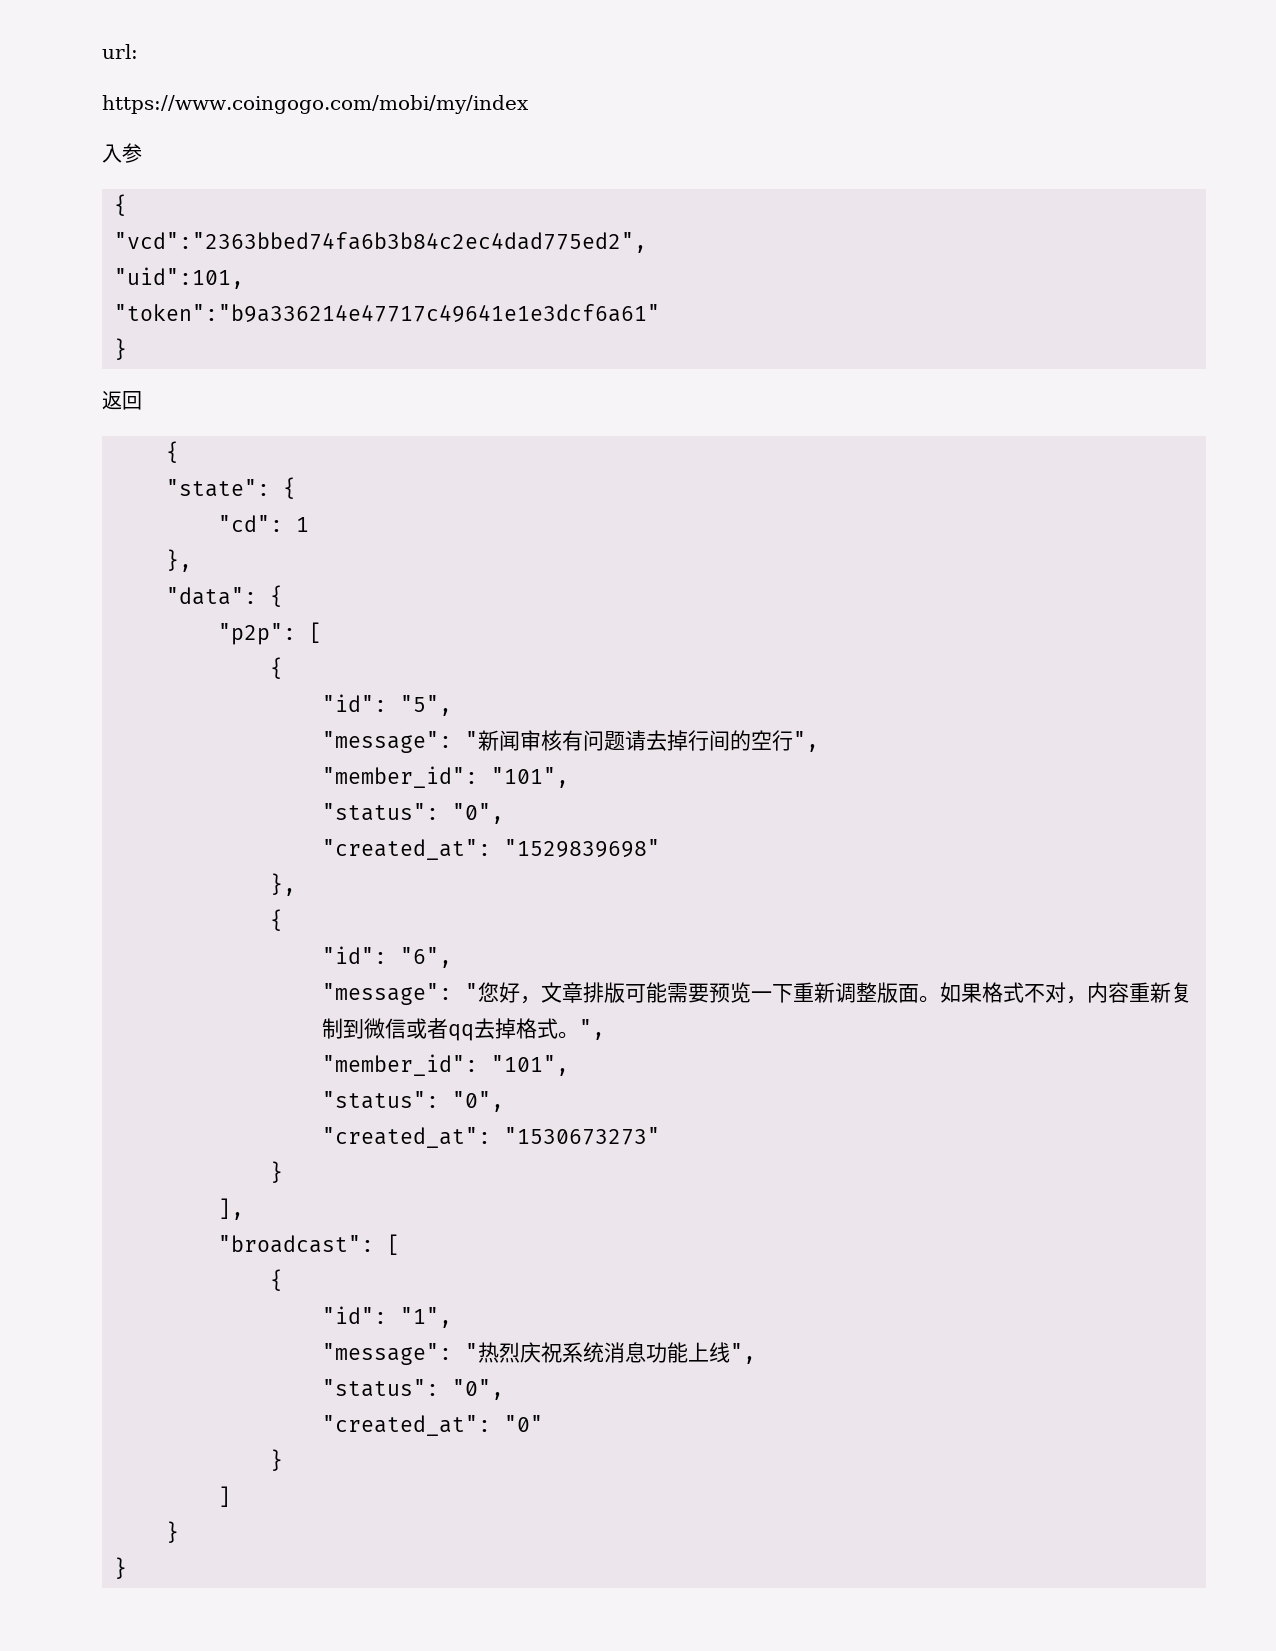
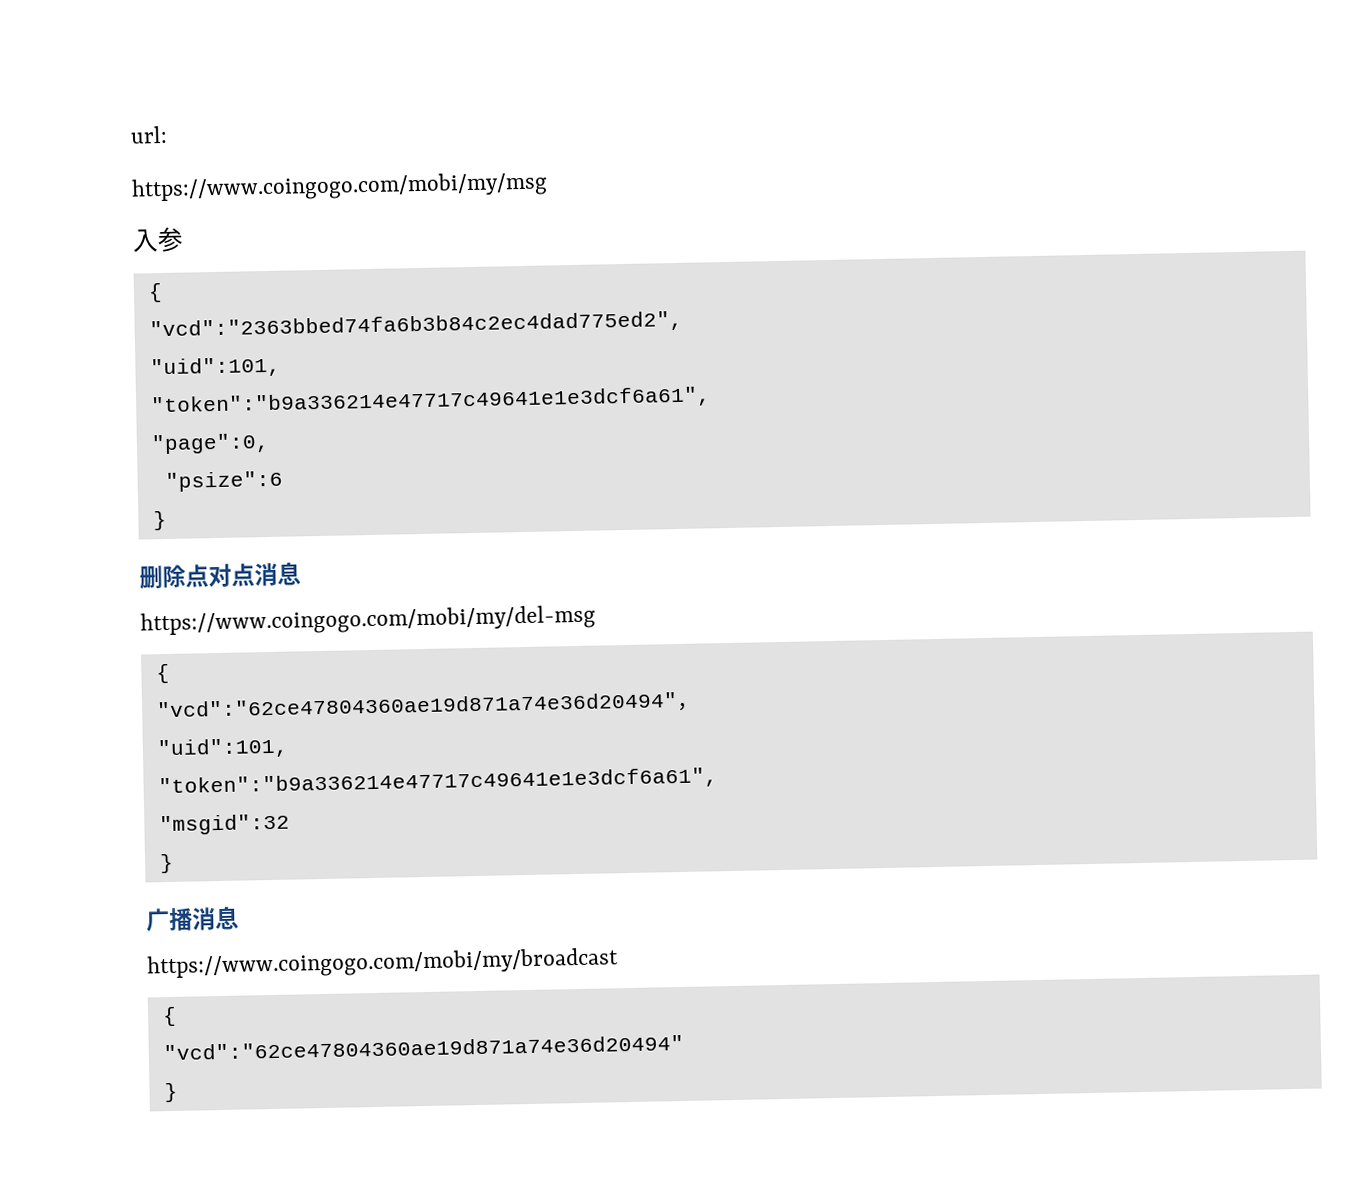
- https://www.coingogo.com/mobi/my/index
+ https://www.coingogo.com/mobi/my/msg
  "vcd":"2363bbed74fa6b3b84c2ec4dad775ed2",
  "uid":101,
- "token":"b9a336214e47717c49641e1e3dcf6a61"
+ "token":"b9a336214e47717c49641e1e3dcf6a61",
+ "page":0,
+ "psize":6
  }
- 返回
+ 删除点对点消息
+ https://www.coingogo.com/mobi/my/del-msg
  {
- "state": {
- "cd": 1
- },
- "data": {
- "p2p": [
+ "vcd":"62ce47804360ae19d871a74e36d20494"，
+ "uid":101,
+ "token":"b9a336214e47717c49641e1e3dcf6a61",
+ "msgid":32
+ }
+ 广播消息
+ https://www.coingogo.com/mobi/my/broadcast
  {
- "id": "5",
- "message": "新闻审核有问题请去掉行间的空行",
- "member_id": "101",
- "status": "0",
- "created_at": "1529839698"
- },
- {
- "id": "6",
- "message": "您好，文章排版可能需要预览一下重新调整版面。如果格式不对，内容重新复制到微信或者qq去掉格式。",
- "member_id": "101",
- "status": "0",
- "created_at": "1530673273"
- }
- ],
- "broadcast": [
- {
- "id": "1",
- "message": "热烈庆祝系统消息功能上线",
- "status": "0",
- "created_at": "0"
- }
- ]
- }
+ "vcd":"62ce47804360ae19d871a74e36d20494"

